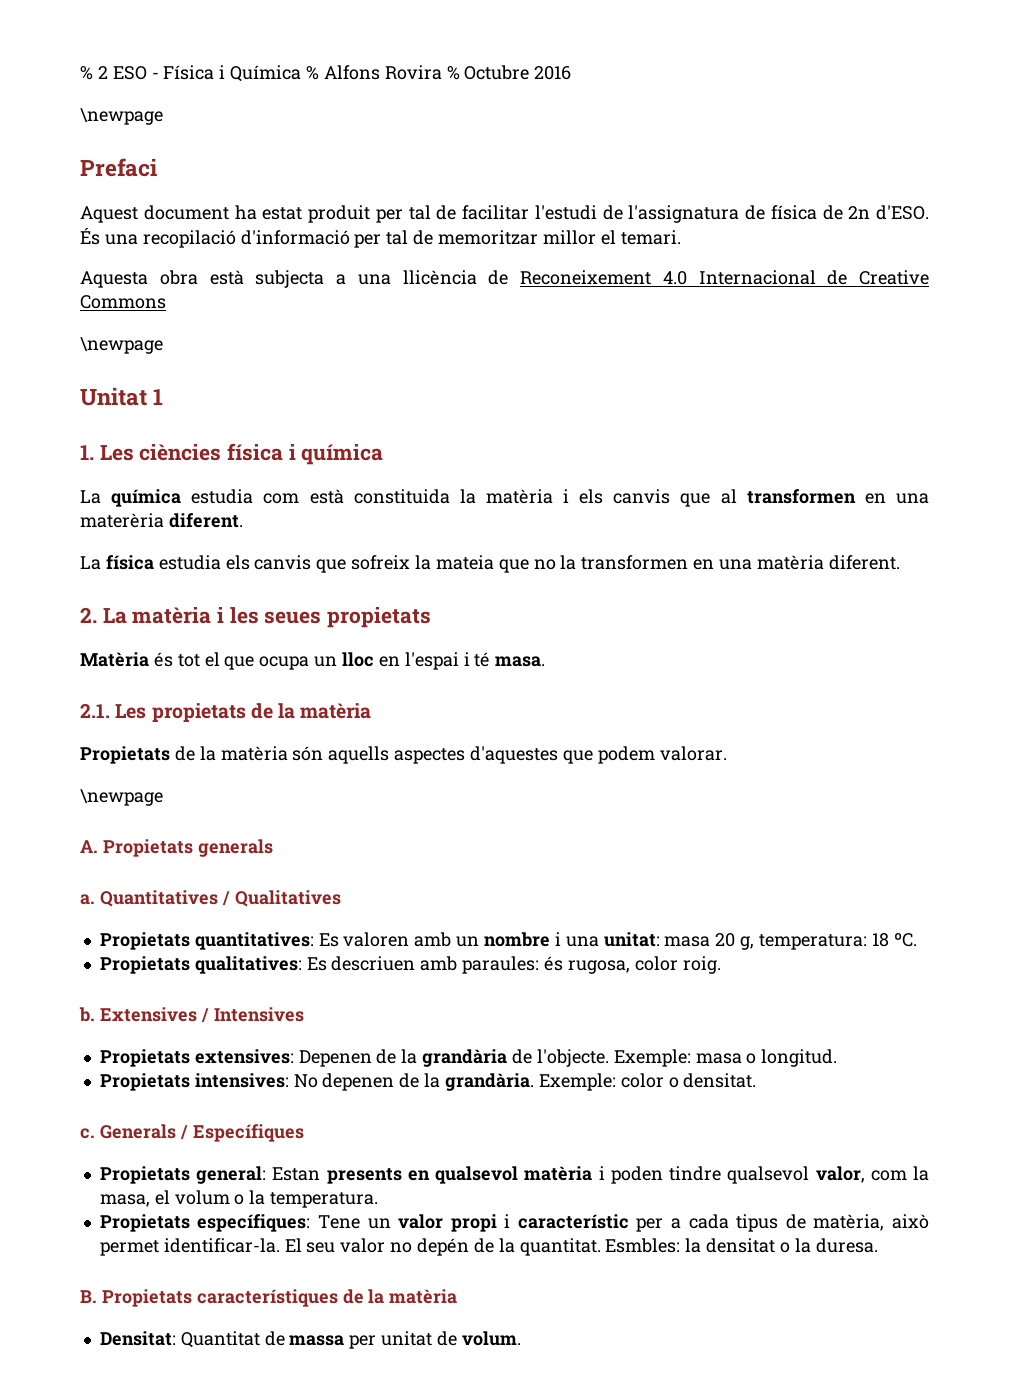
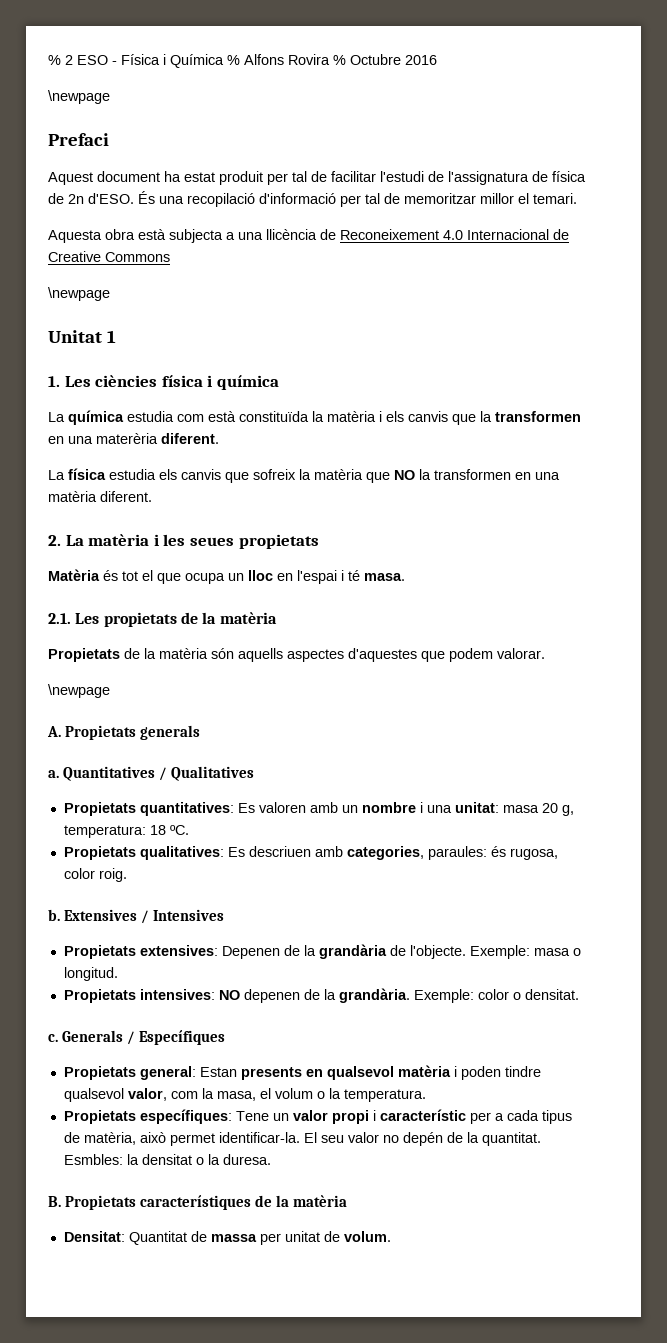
- La química estudia com està constituida la matèria i els canvis que al transformen en una materèria diferent.
+ La química estudia com està constituïda la matèria i els canvis que la transformen en una materèria diferent.
- La física estudia els canvis que sofreix la mateia que no la transformen en una matèria diferent.
+ La física estudia els canvis que sofreix la matèria que NO la transformen en una matèria diferent.
- Propietats qualitatives: Es descriuen amb paraules: és rugosa, color roig.
+ Propietats qualitatives: Es descriuen amb categories, paraules: és rugosa, color roig.
- Propietats intensives: No depenen de la grandària.
+ Propietats intensives: NO depenen de la grandària.

